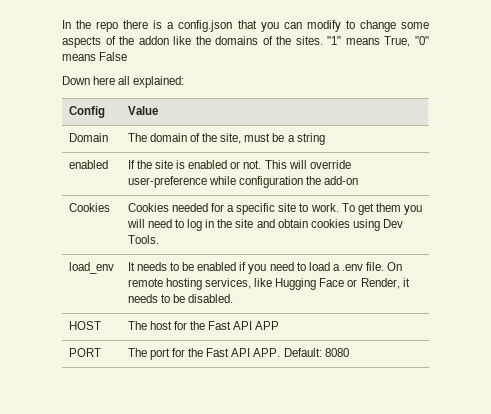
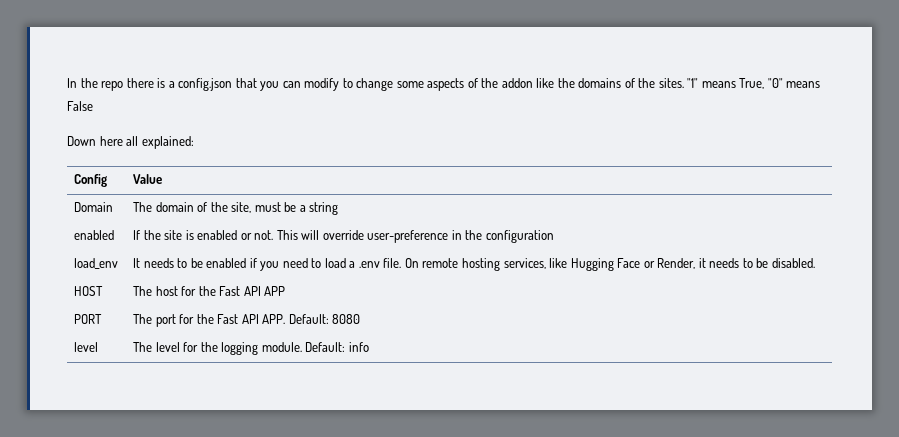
- enabled | If the site is enabled or not. This will override user-preference while configuration the add-on
- Cookies | Cookies needed for a specific site to work. To get them you will need to log in the site and obtain cookies using Dev Tools.
+ enabled | If the site is enabled or not. This will override user-preference in the configuration
+ level | The level for the logging module. Default: info

